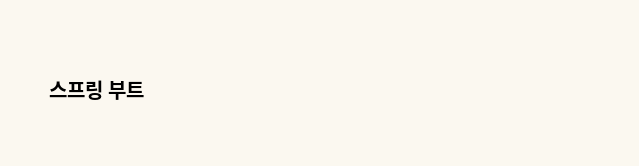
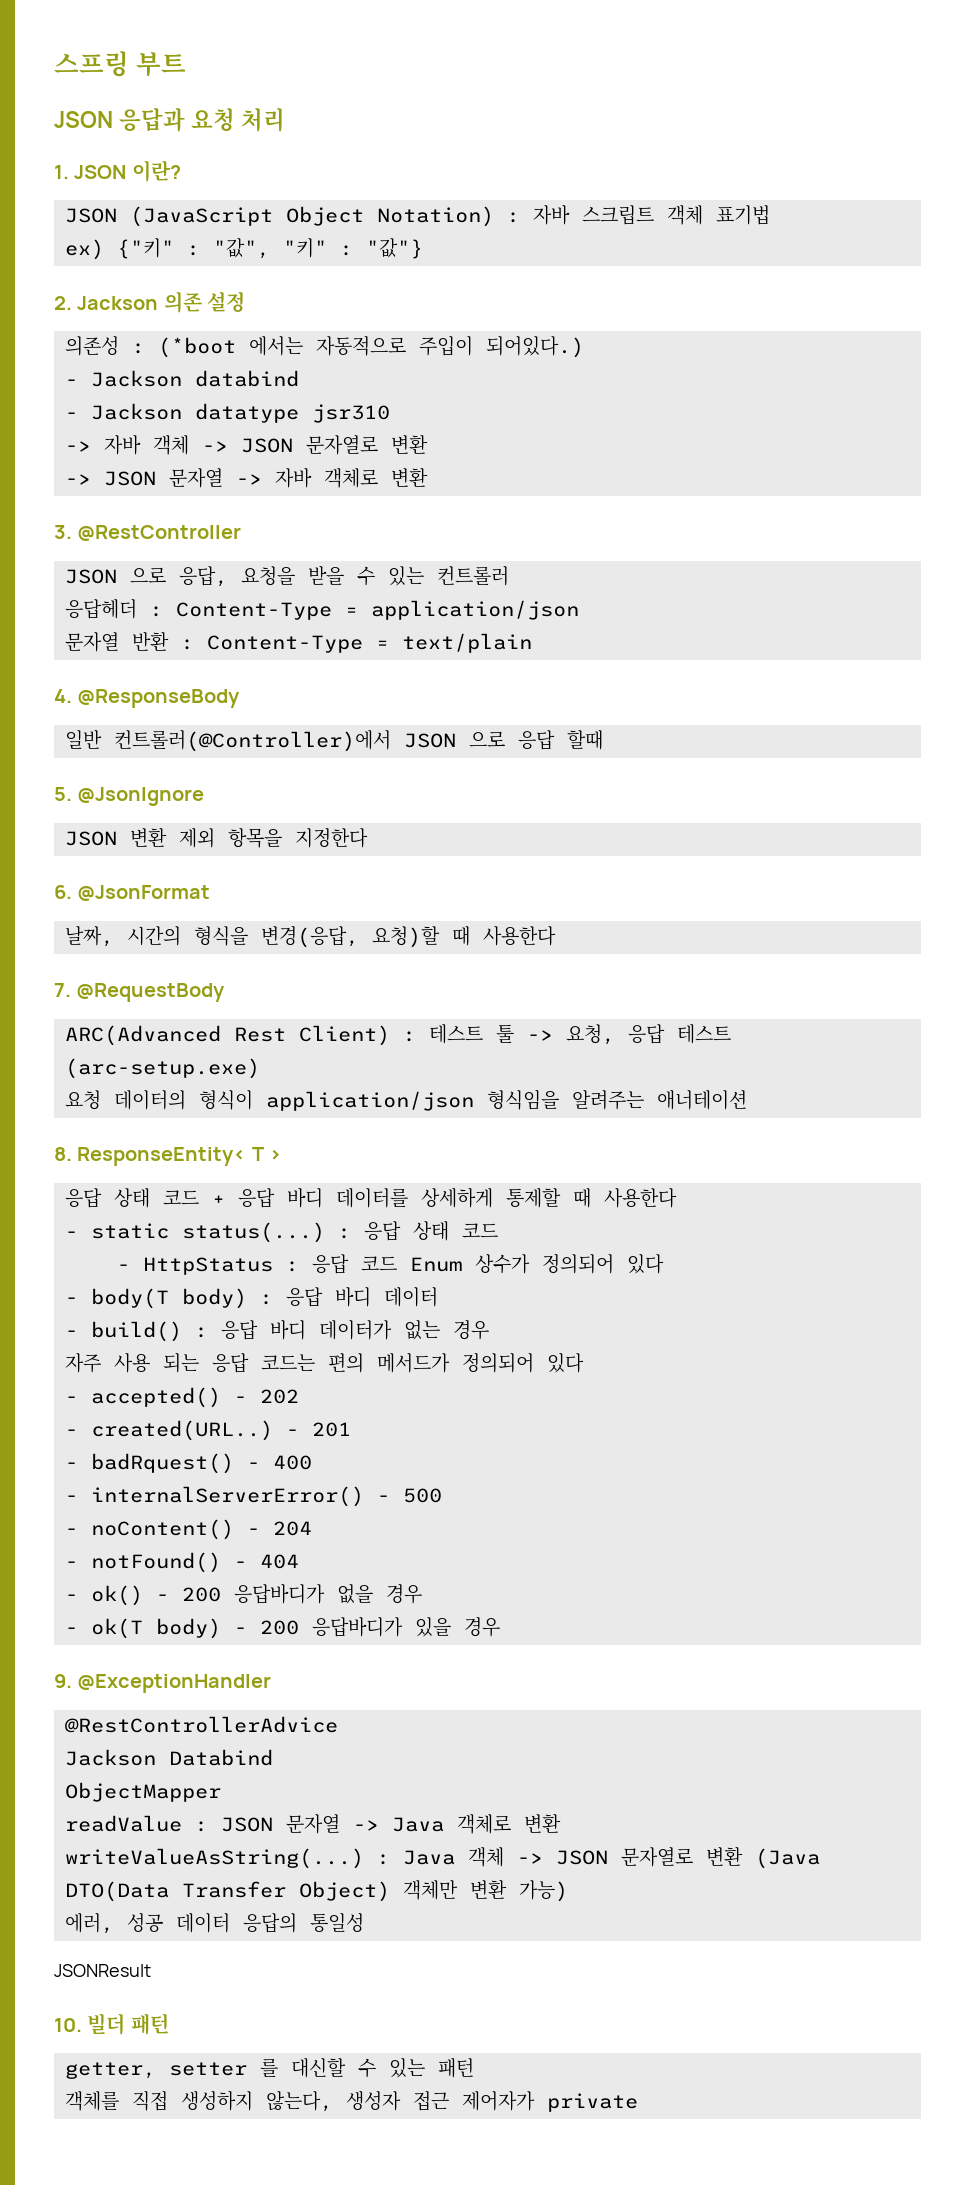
+ JSON 응답과 요청 처리
+ 1. JSON 이란?
+ JSON (JavaScript Object Notation) : 자바 스크립트 객체 표기법
+ ex) {"키" : "값", "키" : "값"}
+ 2. Jackson 의존 설정
+ 의존성 : (*boot 에서는 자동적으로 주입이 되어있다.)
+ - Jackson databind
+ - Jackson datatype jsr310
+ -> 자바 객체 -> JSON 문자열로 변환
+ -> JSON 문자열 -> 자바 객체로 변환
+ 3. @RestController
+ JSON 으로 응답, 요청을 받을 수 있는 컨트롤러
+ 응답헤더 : Content-Type = application/json
+ 문자열 반환 : Content-Type = text/plain
+ 4. @ResponseBody
+ 일반 컨트롤러(@Controller)에서 JSON 으로 응답 할때
+ 5. @JsonIgnore
+ JSON 변환 제외 항목을 지정한다
+ 6. @JsonFormat
+ 날짜, 시간의 형식을 변경(응답, 요청)할 때 사용한다
+ 7. @RequestBody
+ ARC(Advanced Rest Client) : 테스트 툴 -> 요청, 응답 테스트 (arc-setup.exe)
+ 요청 데이터의 형식이 application/json 형식임을 알려주는 애너테이션
+ 8. ResponseEntity< T >
+ 응답 상태 코드 + 응답 바디 데이터를 상세하게 통제할 때 사용한다
+ - static status(...) : 응답 상태 코드
+ - HttpStatus : 응답 코드 Enum 상수가 정의되어 있다
+ - body(T body) : 응답 바디 데이터
+ - build() : 응답 바디 데이터가 없는 경우
+ 자주 사용 되는 응답 코드는 편의 메서드가 정의되어 있다
+ - accepted() - 202
+ - created(URL..) - 201
+ - badRquest() - 400
+ - internalServerError() - 500
+ - noContent() - 204
+ - notFound() - 404
+ - ok() - 200 응답바디가 없을 경우
+ - ok(T body) - 200 응답바디가 있을 경우
+ 9. @ExceptionHandler
+ @RestControllerAdvice
+ Jackson Databind
+ ObjectMapper
+ readValue : JSON 문자열 -> Java 객체로 변환
+ writeValueAsString(...) : Java 객체 -> JSON 문자열로 변환 (Java DTO(Data Transfer Object) 객체만 변환 가능)
+ 에러, 성공 데이터 응답의 통일성
+ JSONResult
+ 10. 빌더 패턴
+ getter, setter 를 대신할 수 있는 패턴
+ 객체를 직접 생성하지 않는다, 생성자 접근 제어자가 private

